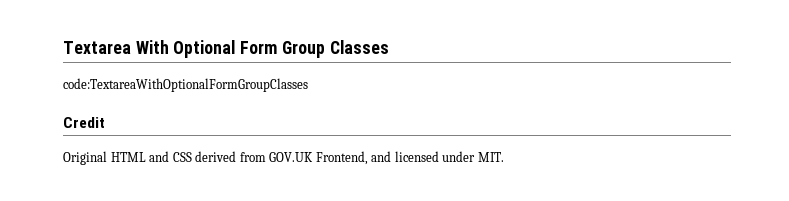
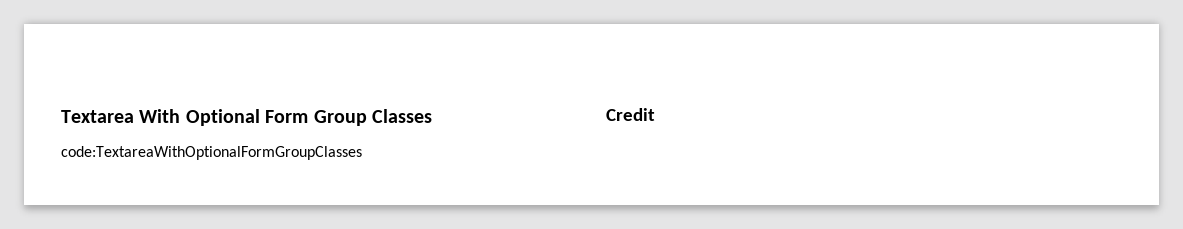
- Original HTML and CSS derived from GOV.UK Frontend, and licensed under MIT.

